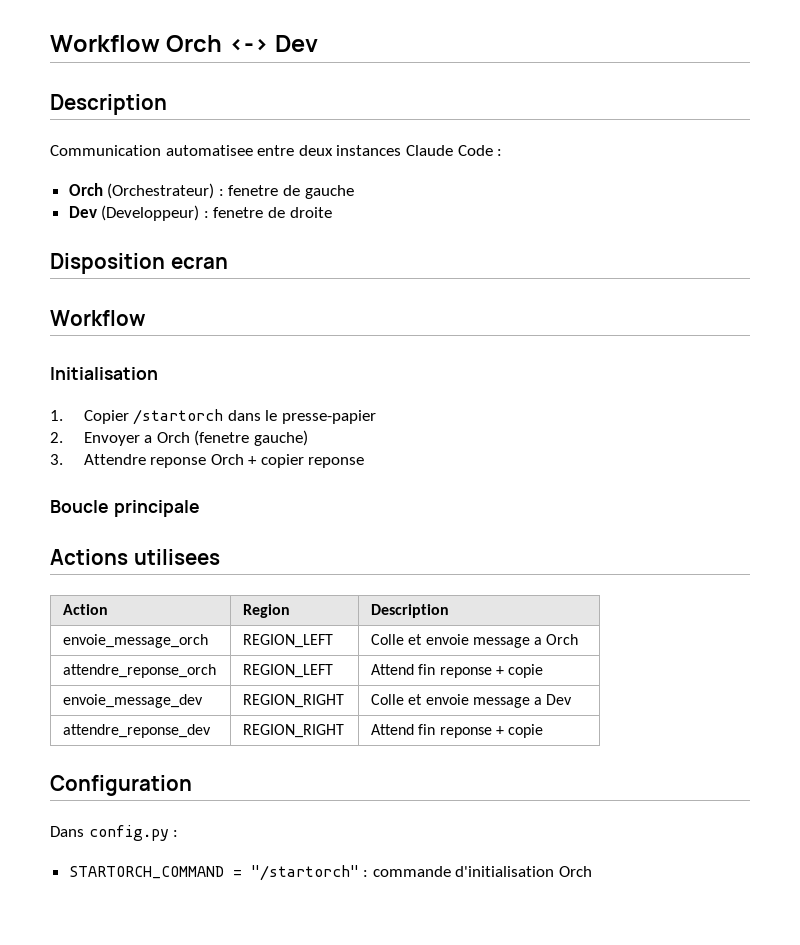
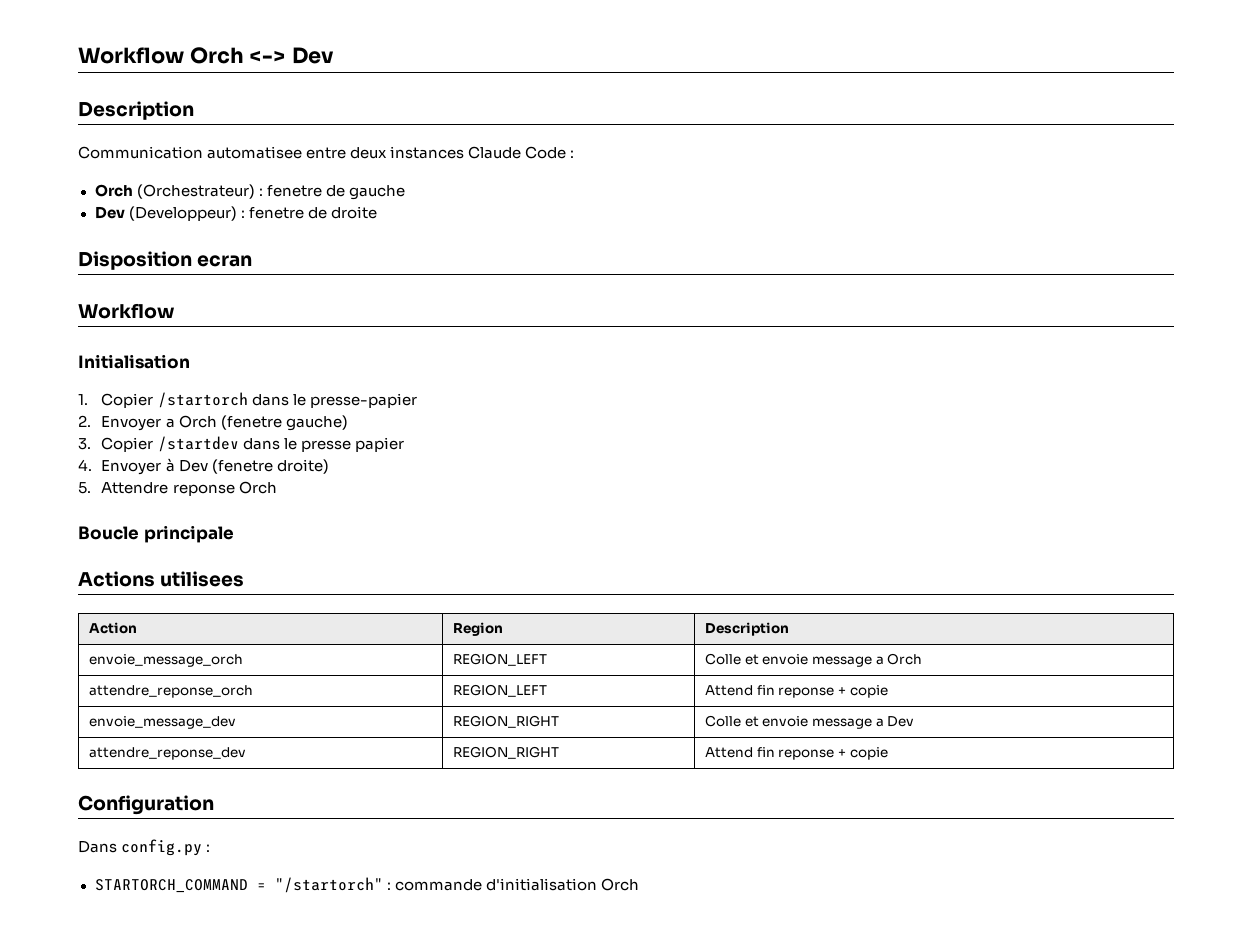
- 3. Attendre reponse Orch + copier reponse
+ 3. Copier /startdev dans le presse papier
+ 4. Envoyer à Dev (fenetre droite)
+ 5. Attendre reponse Orch

